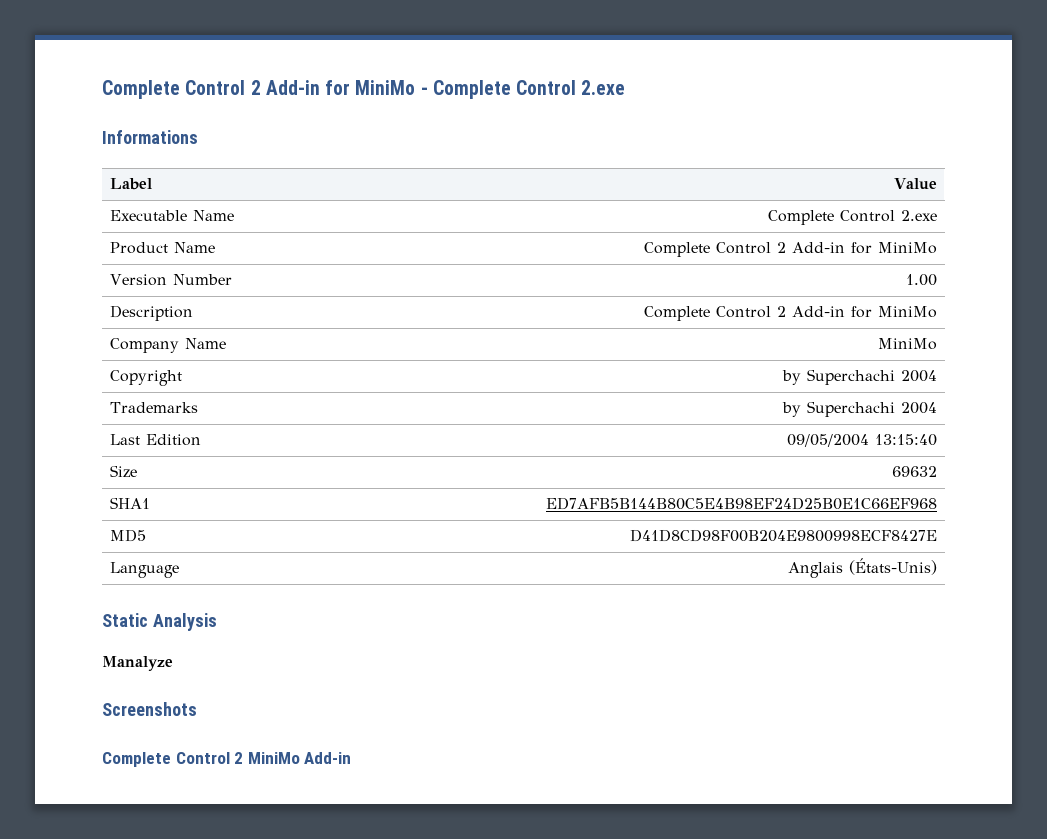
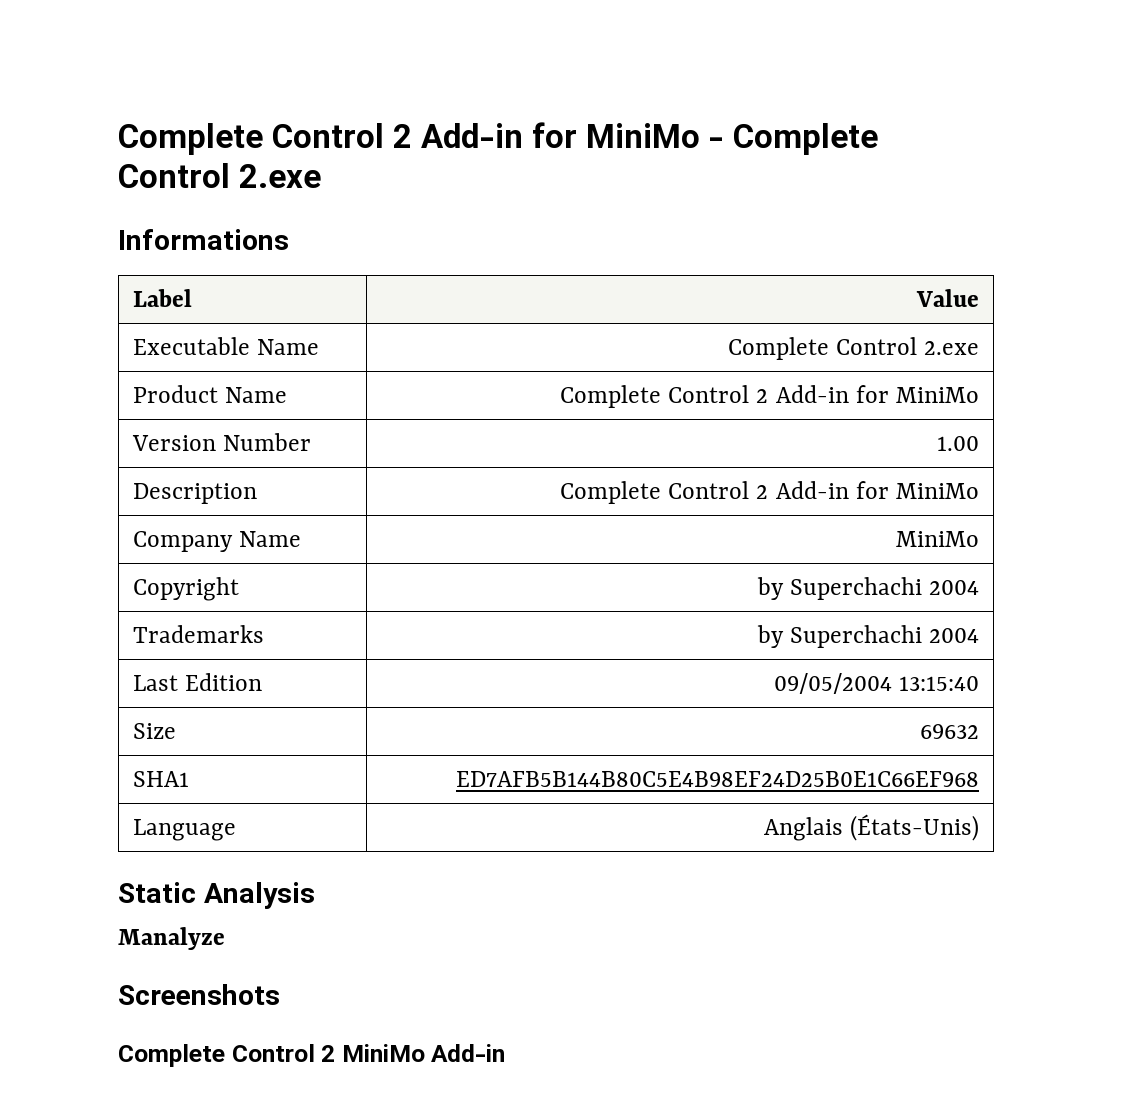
- MD5 | D41D8CD98F00B204E9800998ECF8427E

